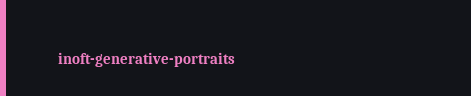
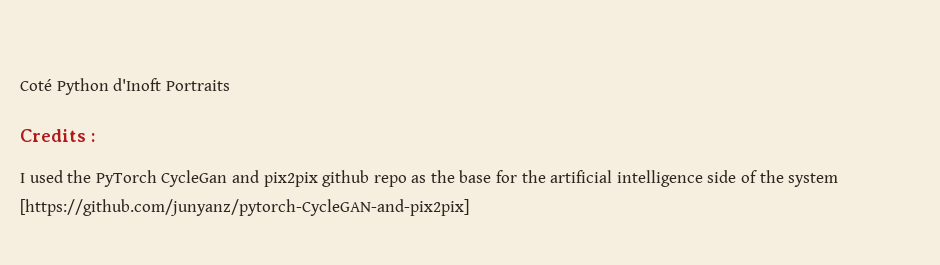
- inoft-generative-portraits
+ Coté Python d'Inoft Portraits
+ Credits :
+ I used the PyTorch CycleGan and pix2pix github repo as the base for the artificial intelligence side of the system [https://github.com/junyanz/pytorch-CycleGAN-and-pix2pix]

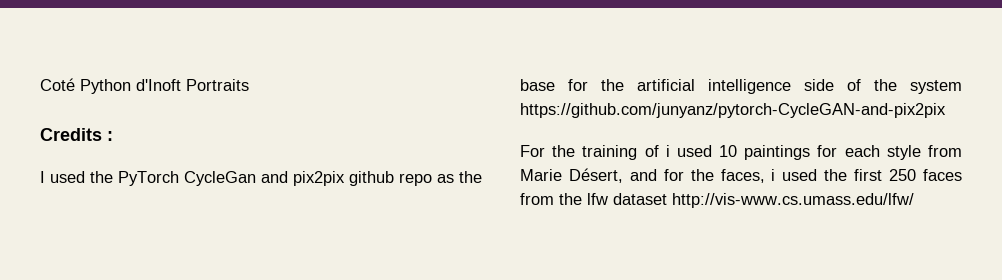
- I used the PyTorch CycleGan and pix2pix github repo as the base for the artificial intelligence side of the system [https://github.com/junyanz/pytorch-CycleGAN-and-pix2pix]
+ I used the PyTorch CycleGan and pix2pix github repo as the base for the artificial intelligence side of the system https://github.com/junyanz/pytorch-CycleGAN-and-pix2pix
+ For the training of i used 10 paintings for each style from Marie Désert, and for the faces, i used the first 250 faces from the lfw dataset http://vis-www.cs.umass.edu/lfw/

